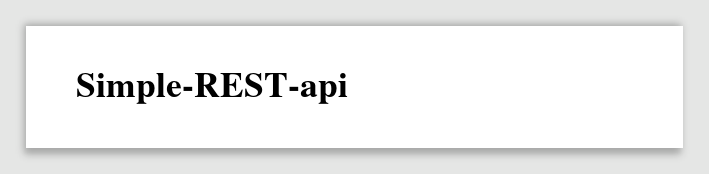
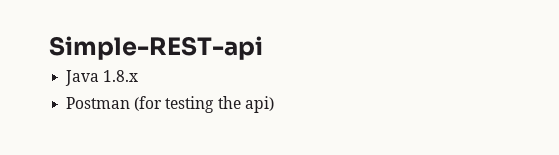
+ Java 1.8.x
+ Postman (for testing the api)

